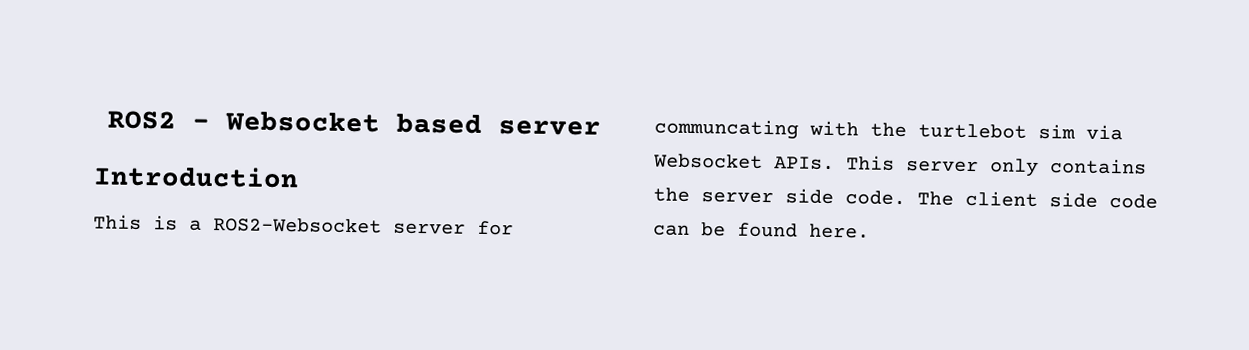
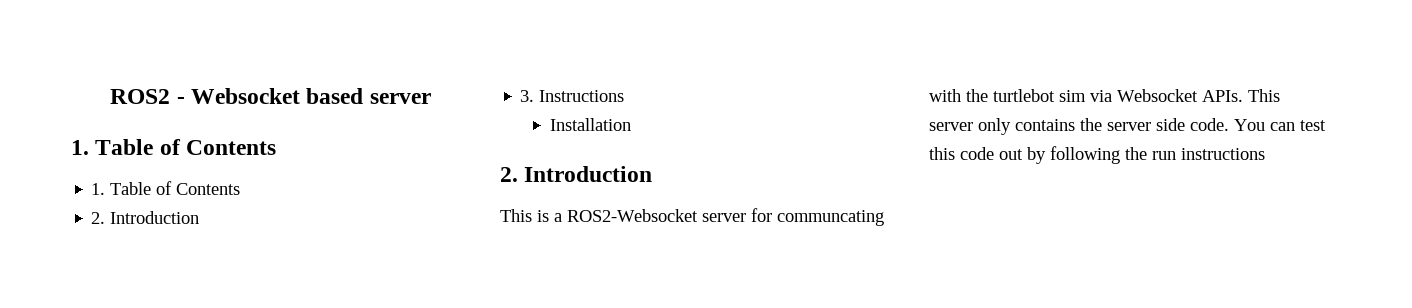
  ROS2 - Websocket based server
- Introduction
+ 1. Table of Contents
+ 1. Table of Contents
+ 2. Introduction
+ 3. Instructions
+ Installation
+ 2. Introduction
- The client side code can be found here.
+ You can test this code out by following the run instructions

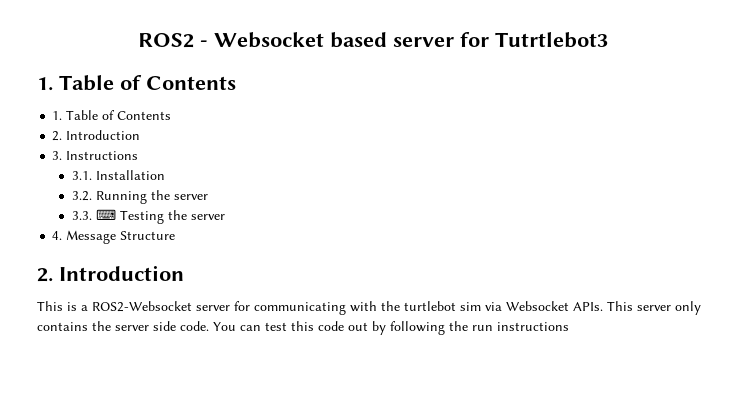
- ROS2 - Websocket based server
+ ROS2 - Websocket based server for Tutrtlebot3
- Installation
+ 3.1. Installation
+ 3.2. Running the server
+ 3.3. ⌨ Testing the server
+ 4. Message Structure
- This is a ROS2-Websocket server for communcating with the turtlebot sim via Websocket APIs.
+ This is a ROS2-Websocket server for communicating with the turtlebot sim via Websocket APIs.

